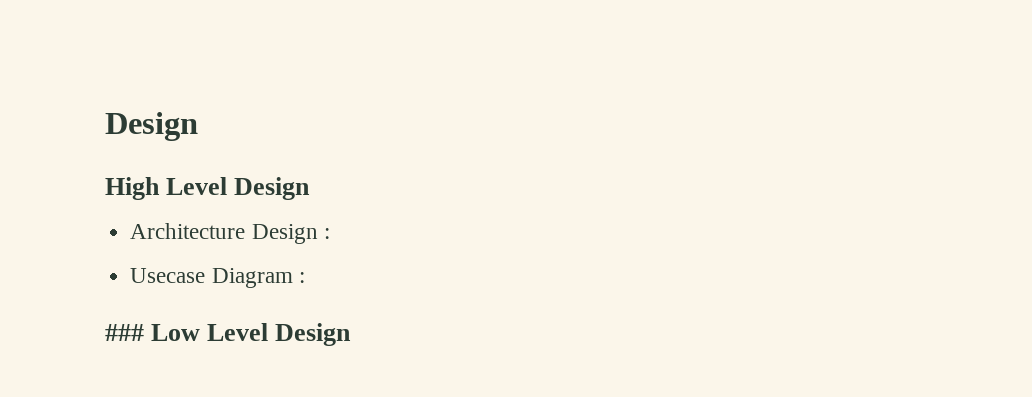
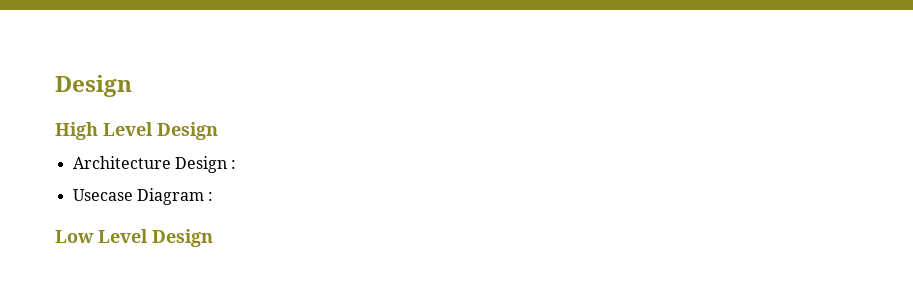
- ### Low Level Design
+ Low Level Design

